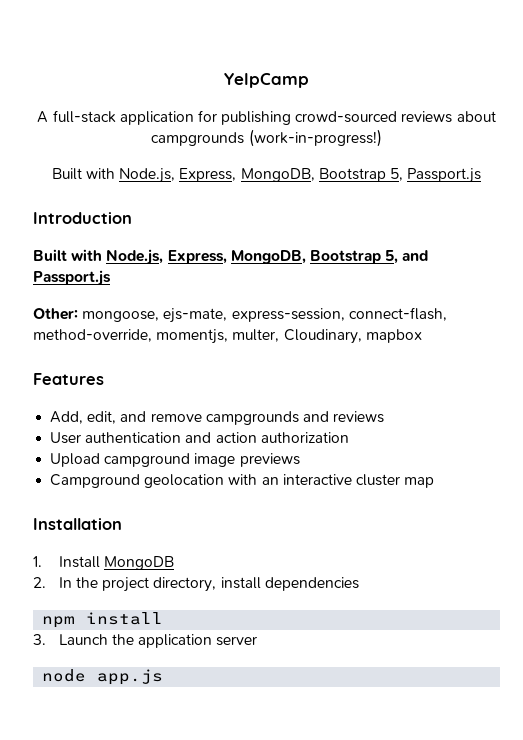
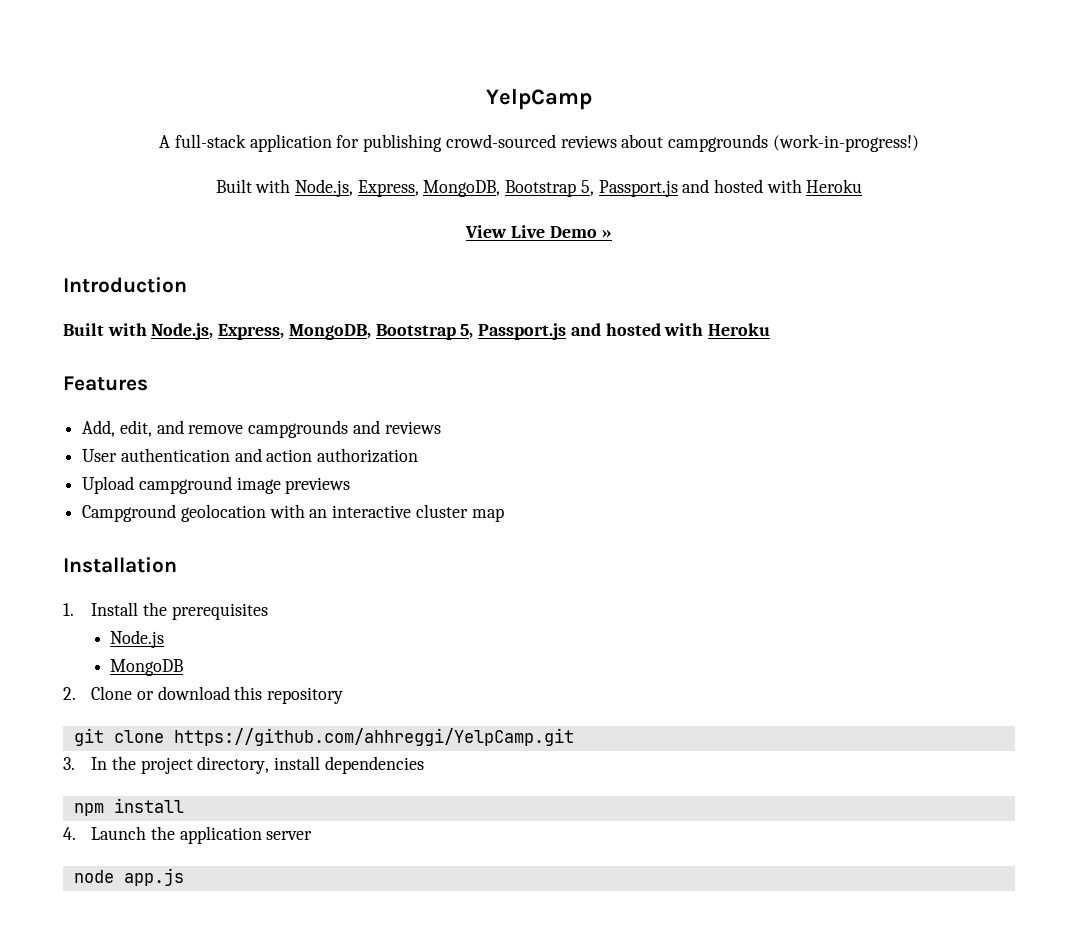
  A full-stack application for publishing crowd-sourced reviews about campgrounds (work-in-progress!)
- Built with Node.js, Express, MongoDB, Bootstrap 5, Passport.js
+ Built with Node.js, Express, MongoDB, Bootstrap 5, Passport.js and hosted with Heroku
+ View Live Demo »
  Introduction
- Built with Node.js, Express, MongoDB, Bootstrap 5, and Passport.js
- Other: mongoose, ejs-mate, express-session, connect-flash, method-override, momentjs, multer, Cloudinary, mapbox
+ Built with Node.js, Express, MongoDB, Bootstrap 5, Passport.js and hosted with Heroku
- 1. Install MongoDB
- 2. In the project directory, install dependencies
+ 1. Install the prerequisites
+ Node.js
+ MongoDB
+ 2. Clone or download this repository
+ git clone https://github.com/ahhreggi/YelpCamp.git
+ 3. In the project directory, install dependencies
- 3. Launch the application server
+ 4. Launch the application server

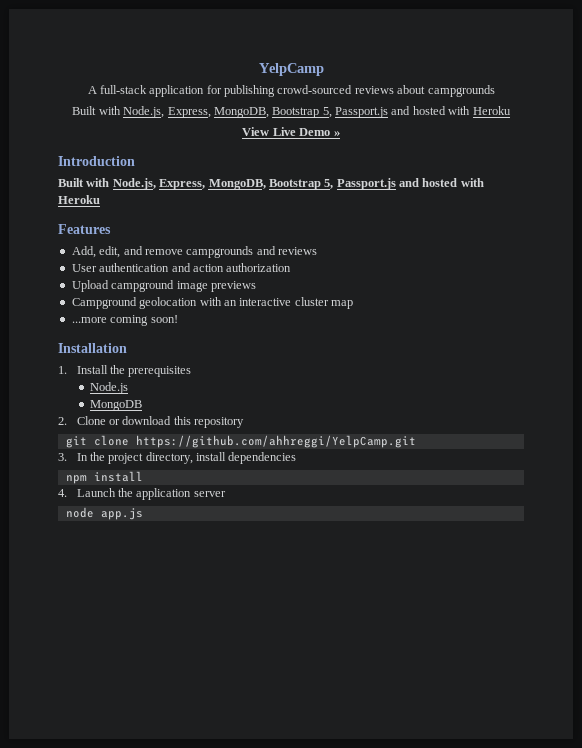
- A full-stack application for publishing crowd-sourced reviews about campgrounds (work-in-progress!)
+ A full-stack application for publishing crowd-sourced reviews about campgrounds
+ ...more coming soon!

